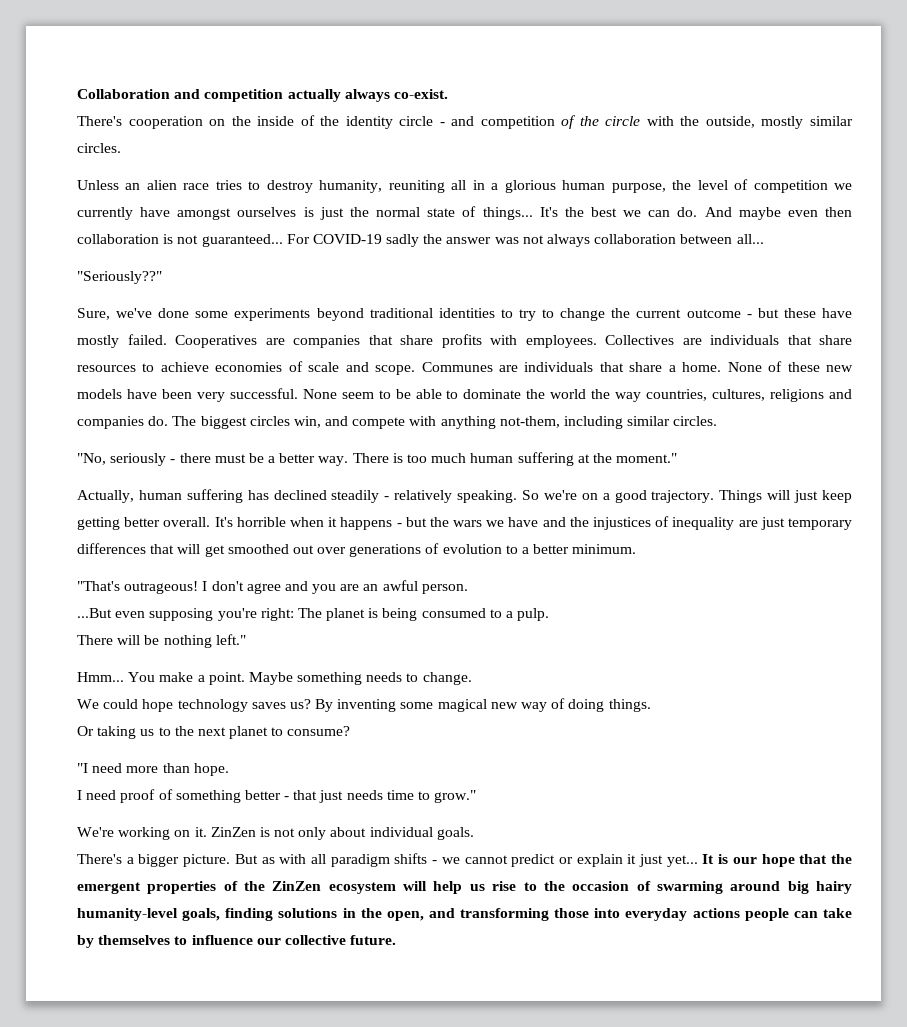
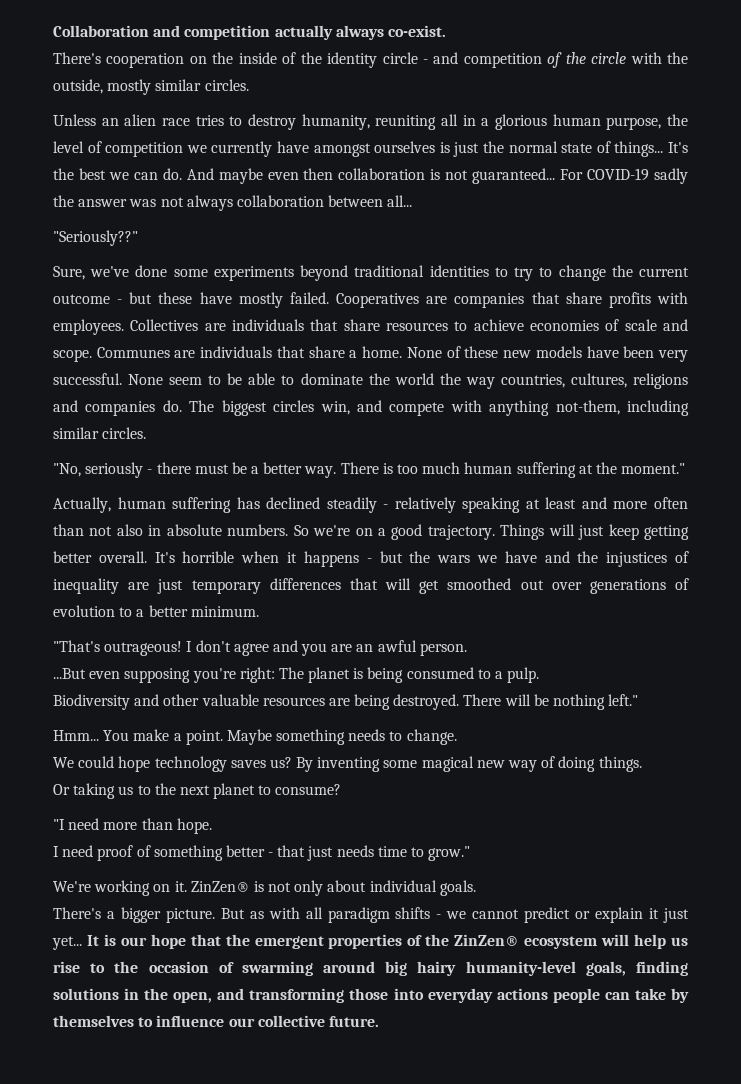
- Actually, human suffering has declined steadily - relatively speaking.
+ Actually, human suffering has declined steadily - relatively speaking at least and more often than not also in absolute numbers.
+ Biodiversity and other valuable resources are being destroyed.
- ZinZen is not only about individual goals.
+ ZinZen® is not only about individual goals.
- It is our hope that the emergent properties of the ZinZen ecosystem will help us rise to the occasion of swarming around big hairy humanity-level goals, finding solutions in the open, and transforming those into everyday actions people can take by themselves to influence our collective future.
+ It is our hope that the emergent properties of the ZinZen® ecosystem will help us rise to the occasion of swarming around big hairy humanity-level goals, finding solutions in the open, and transforming those into everyday actions people can take by themselves to influence our collective future.

